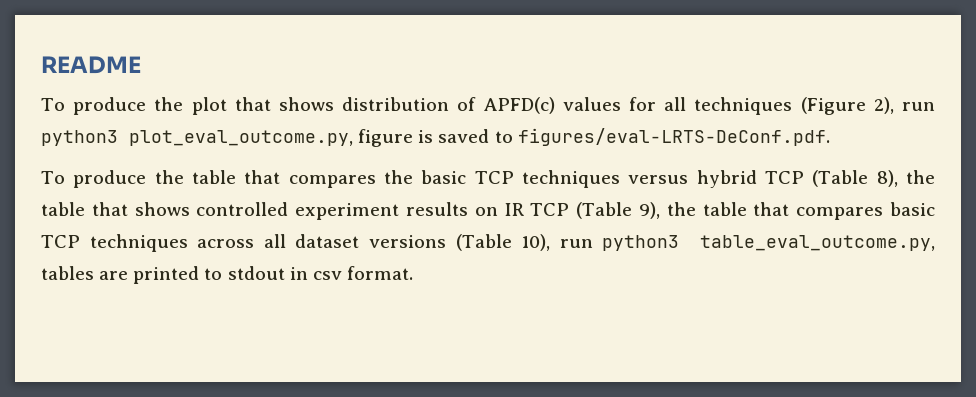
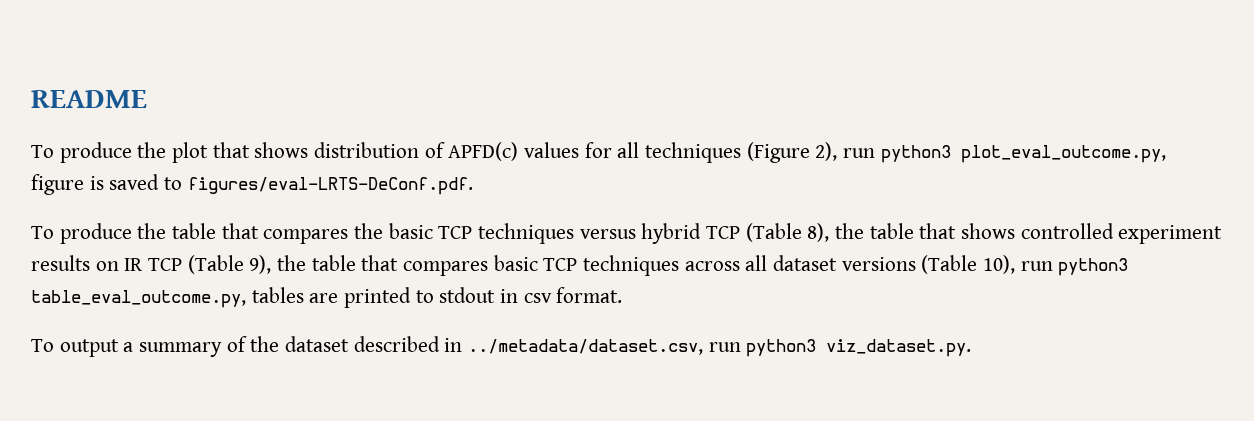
+ To output a summary of the dataset described in ../metadata/dataset.csv, run python3 viz_dataset.py.

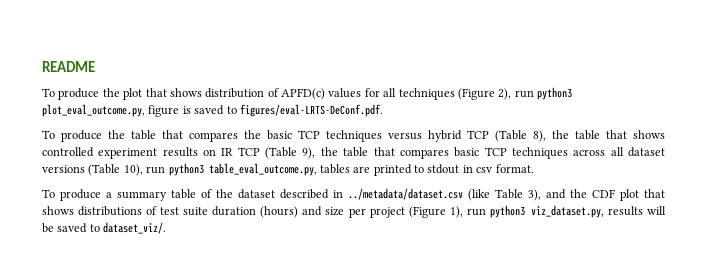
- To output a summary of the dataset described in ../metadata/dataset.csv, run python3 viz_dataset.py.
+ To produce a summary table of the dataset described in ../metadata/dataset.csv (like Table 3), and the CDF plot that shows distributions of test suite duration (hours) and size per project (Figure 1), run python3 viz_dataset.py, results will be saved to dataset_viz/.

